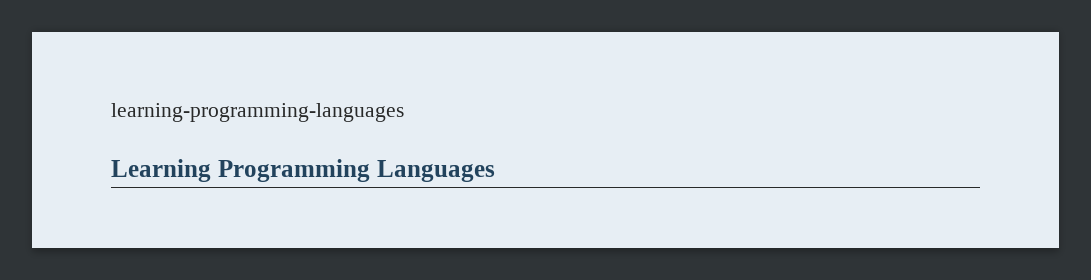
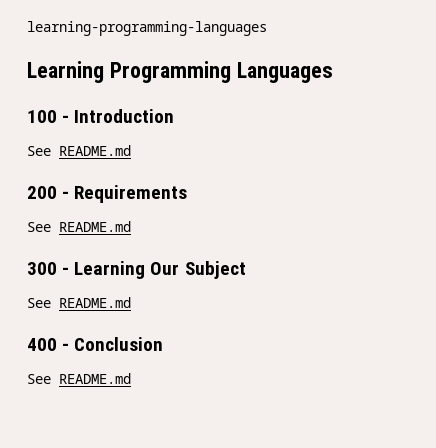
+ 100 - Introduction
+ See README.md
+ 200 - Requirements
+ See README.md
+ 300 - Learning Our Subject
+ See README.md
+ 400 - Conclusion
+ See README.md

